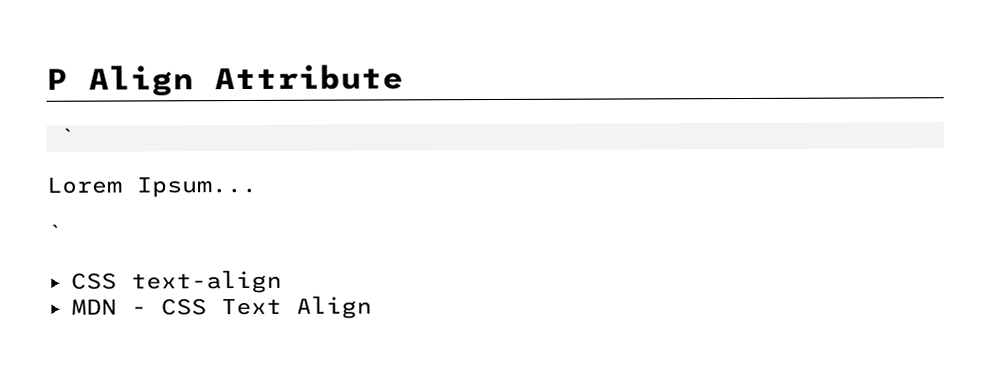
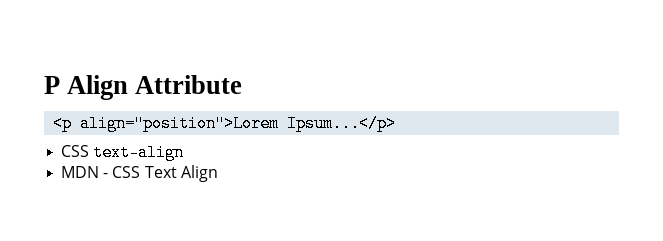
  P Align Attribute
- `
- Lorem Ipsum...
- `
+ <p align="position">Lorem Ipsum...</p>

